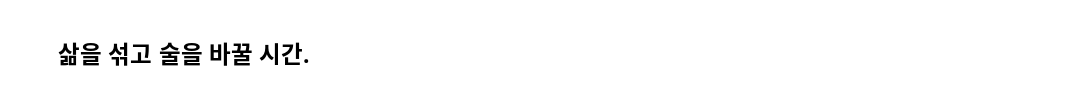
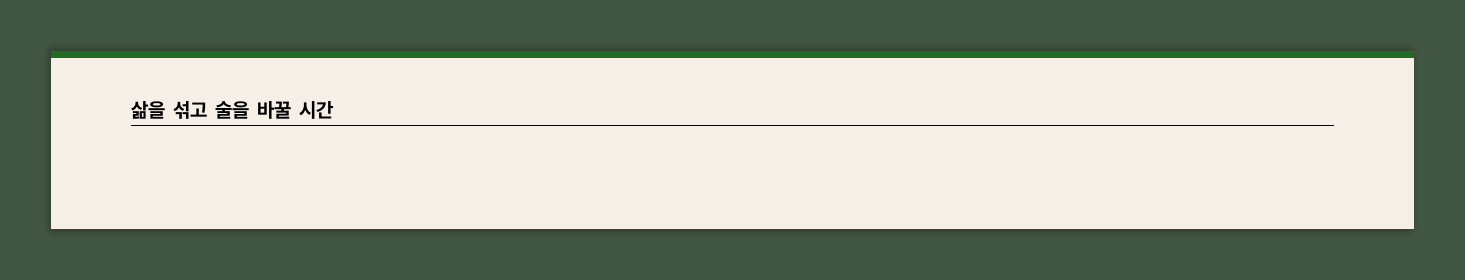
- 삶을 섞고 술을 바꿀 시간.
+ 삶을 섞고 술을 바꿀 시간

